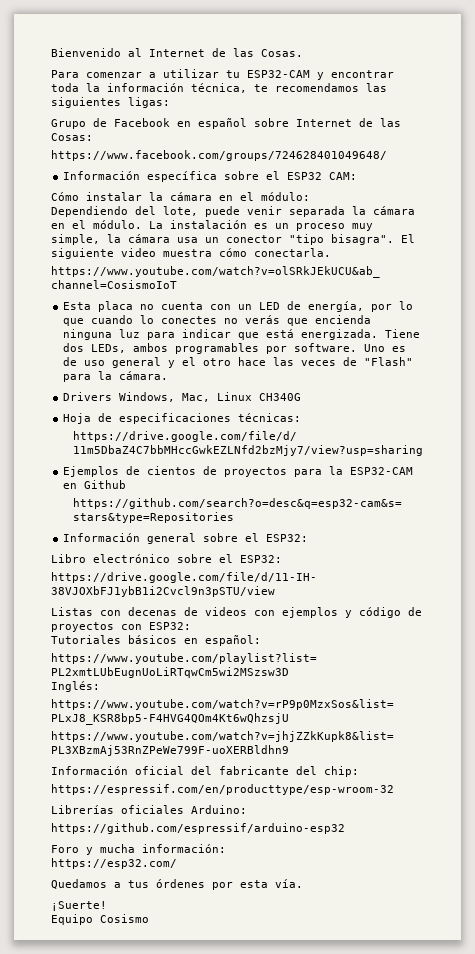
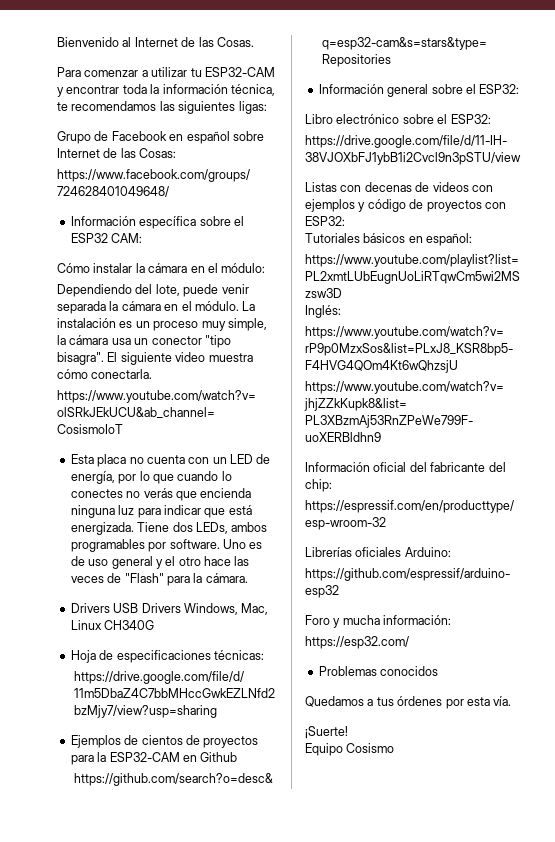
- Drivers Windows, Mac, Linux CH340G
+ Drivers USB Drivers Windows, Mac, Linux CH340G
+ Problemas conocidos

